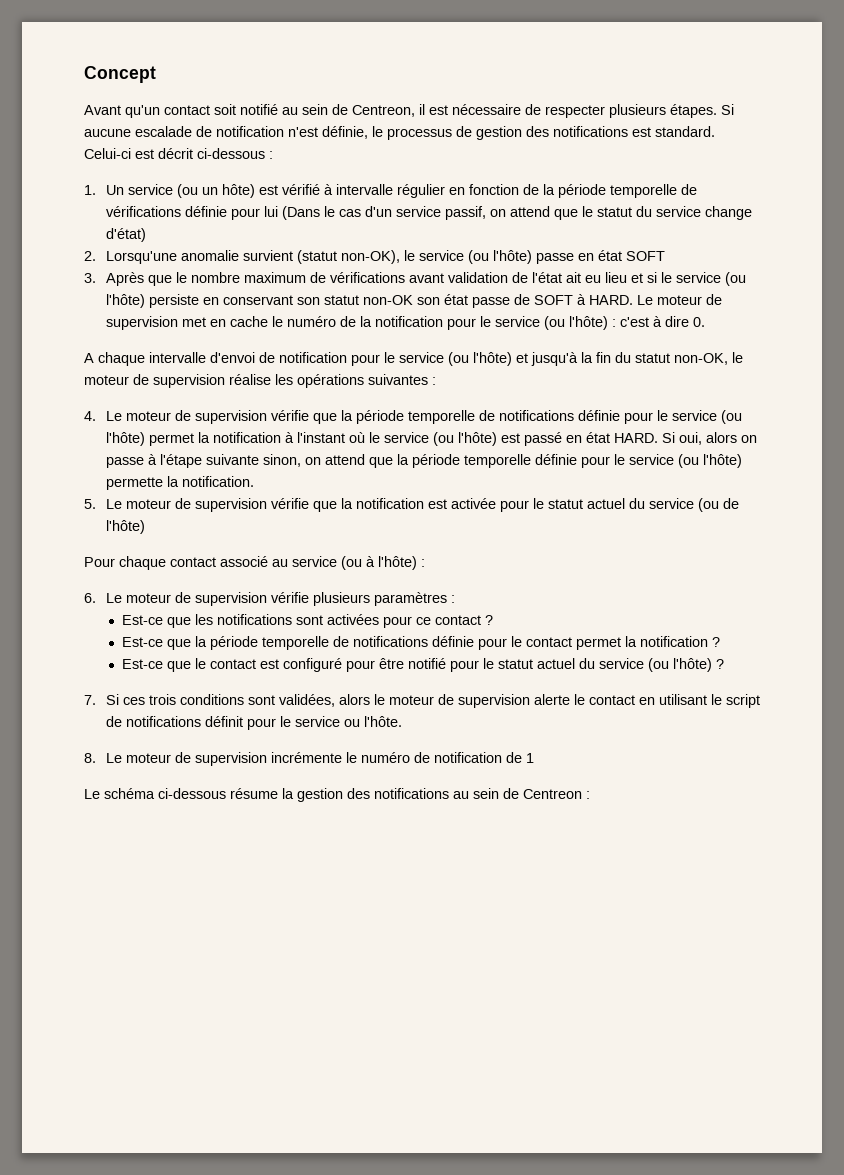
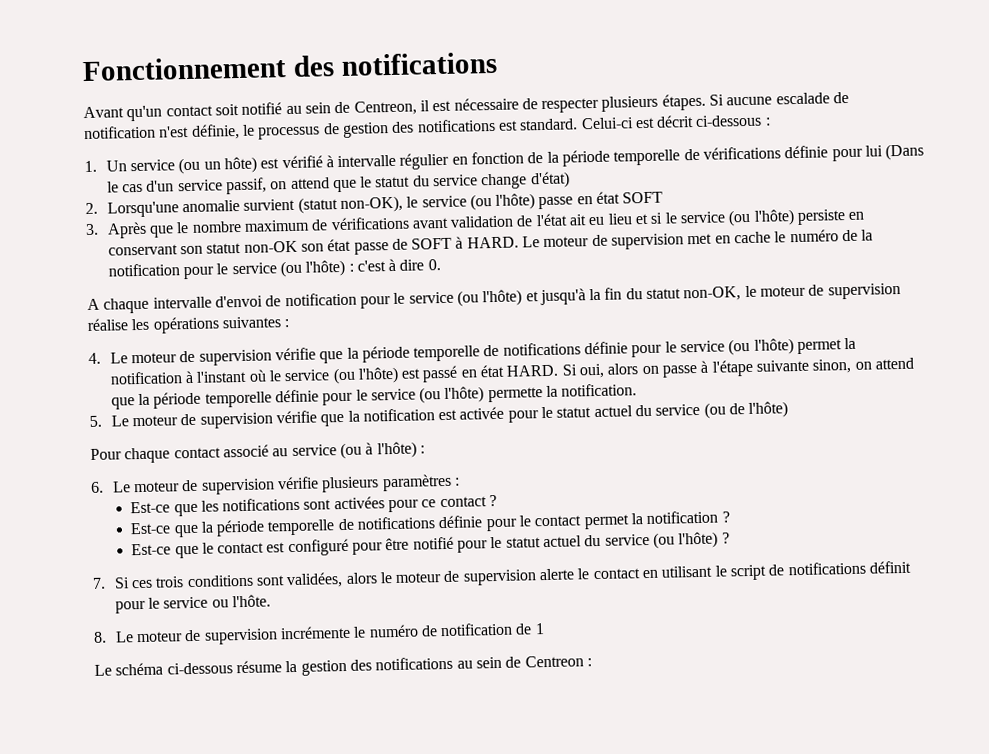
- Concept
+ Fonctionnement des notifications

